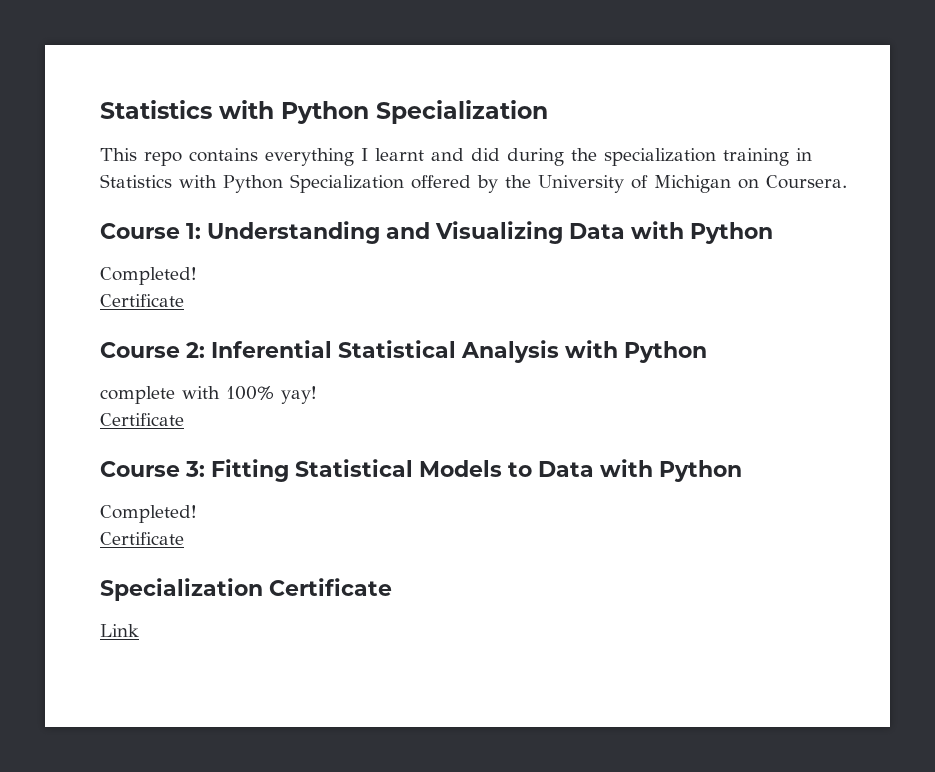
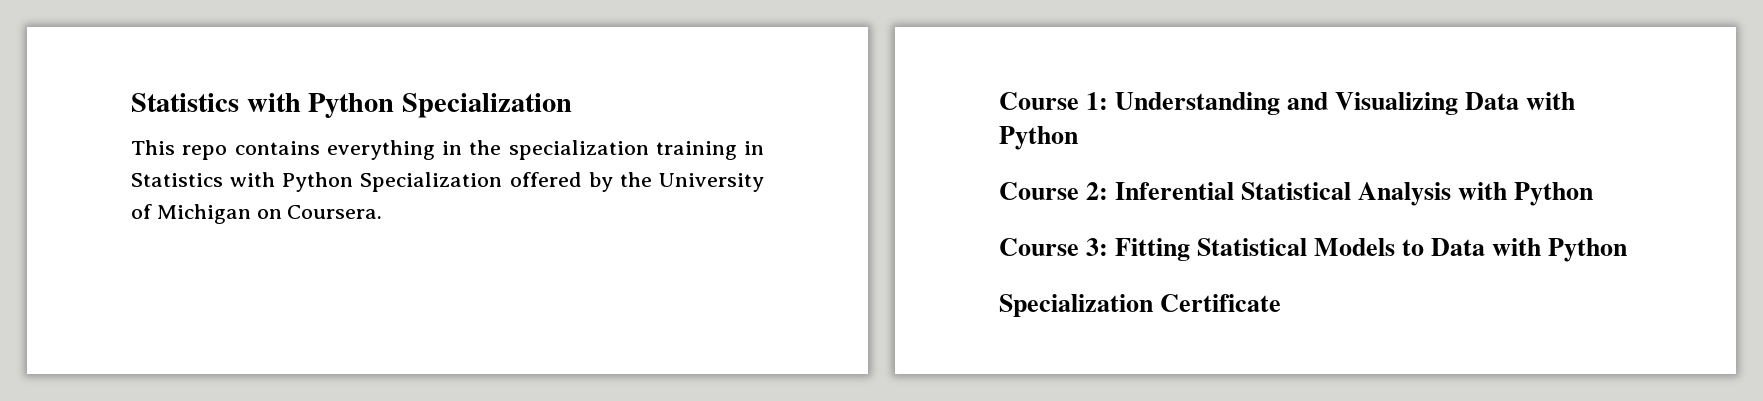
- This repo contains everything I learnt and did during the specialization training in Statistics with Python Specialization offered by the University of Michigan on Coursera.
+ This repo contains everything in the specialization training in Statistics with Python Specialization offered by the University of Michigan on Coursera.
  Course 1: Understanding and Visualizing Data with Python
- Completed!
- Certificate
- complete with 100% yay!
- Certificate
  Course 3: Fitting Statistical Models to Data with Python
- Completed!
- Certificate
- Link

